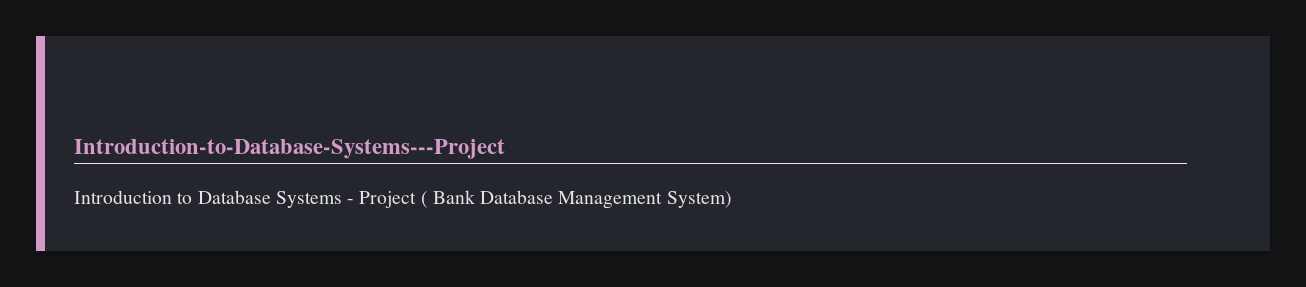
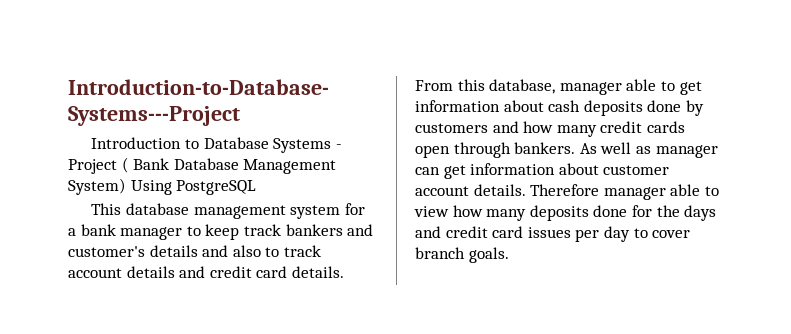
- Introduction to Database Systems - Project ( Bank Database Management System)
+ Introduction to Database Systems - Project ( Bank Database Management System) Using PostgreSQL
+ This database management system for a bank manager to keep track bankers and customer's details and also to track account details and credit card details. From this database, manager able to get information about cash deposits done by customers and how many credit cards open through bankers. As well as manager can get information about customer account details. Therefore manager able to view how many deposits done for the days and credit card issues per day to cover branch goals.

